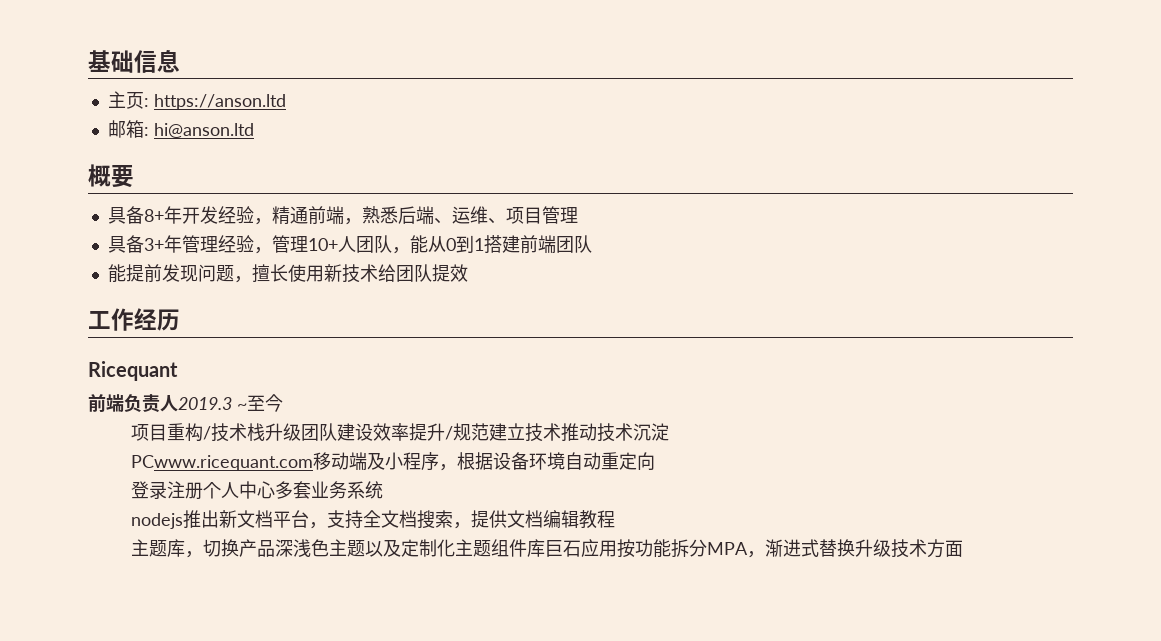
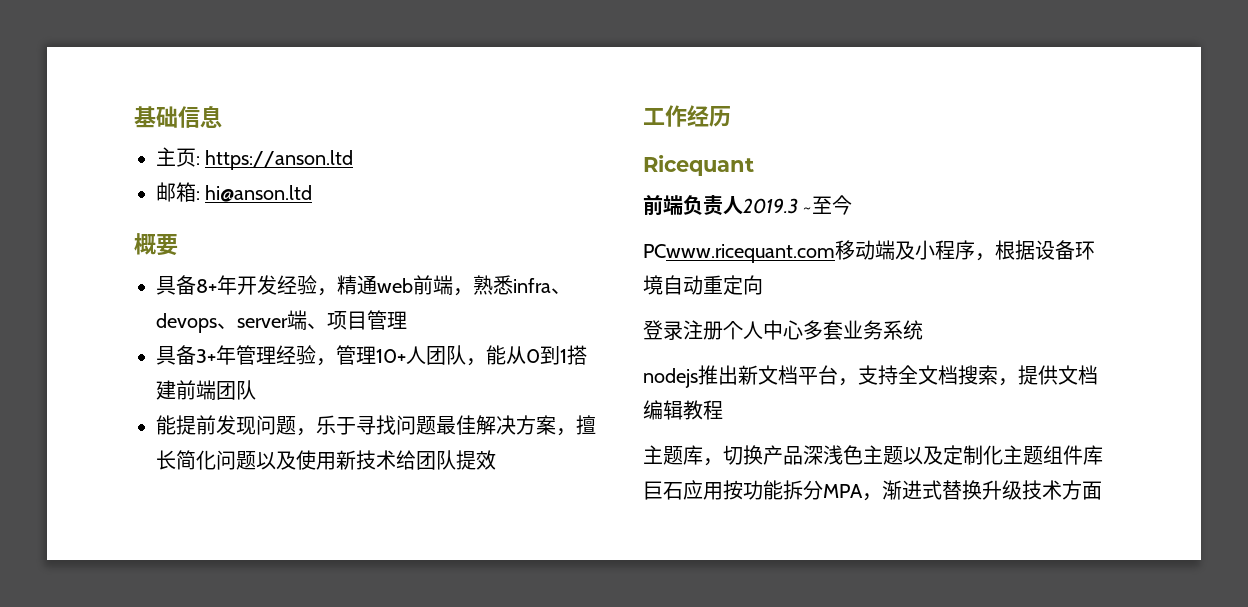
- 具备8+年开发经验，精通前端，熟悉后端、运维、项目管理
+ 具备8+年开发经验，精通web前端，熟悉infra、devops、server端、项目管理
- 能提前发现问题，擅长使用新技术给团队提效
+ 能提前发现问题，乐于寻找问题最佳解决方案，擅长简化问题以及使用新技术给团队提效
- 项目重构/技术栈升级团队建设效率提升/规范建立技术推动技术沉淀

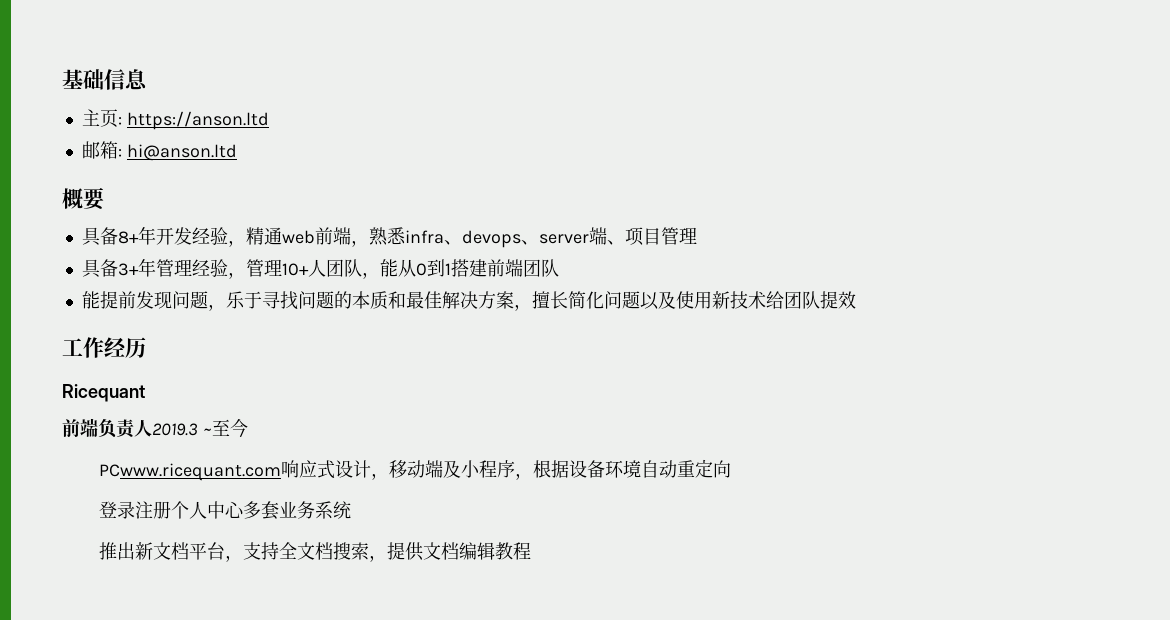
- 能提前发现问题，乐于寻找问题最佳解决方案，擅长简化问题以及使用新技术给团队提效
+ 能提前发现问题，乐于寻找问题的本质和最佳解决方案，擅长简化问题以及使用新技术给团队提效
- PCwww.ricequant.com移动端及小程序，根据设备环境自动重定向
+ PCwww.ricequant.com响应式设计，移动端及小程序，根据设备环境自动重定向
- nodejs推出新文档平台，支持全文档搜索，提供文档编辑教程
+ 推出新文档平台，支持全文档搜索，提供文档编辑教程
- 主题库，切换产品深浅色主题以及定制化主题组件库巨石应用按功能拆分MPA，渐进式替换升级技术方面

